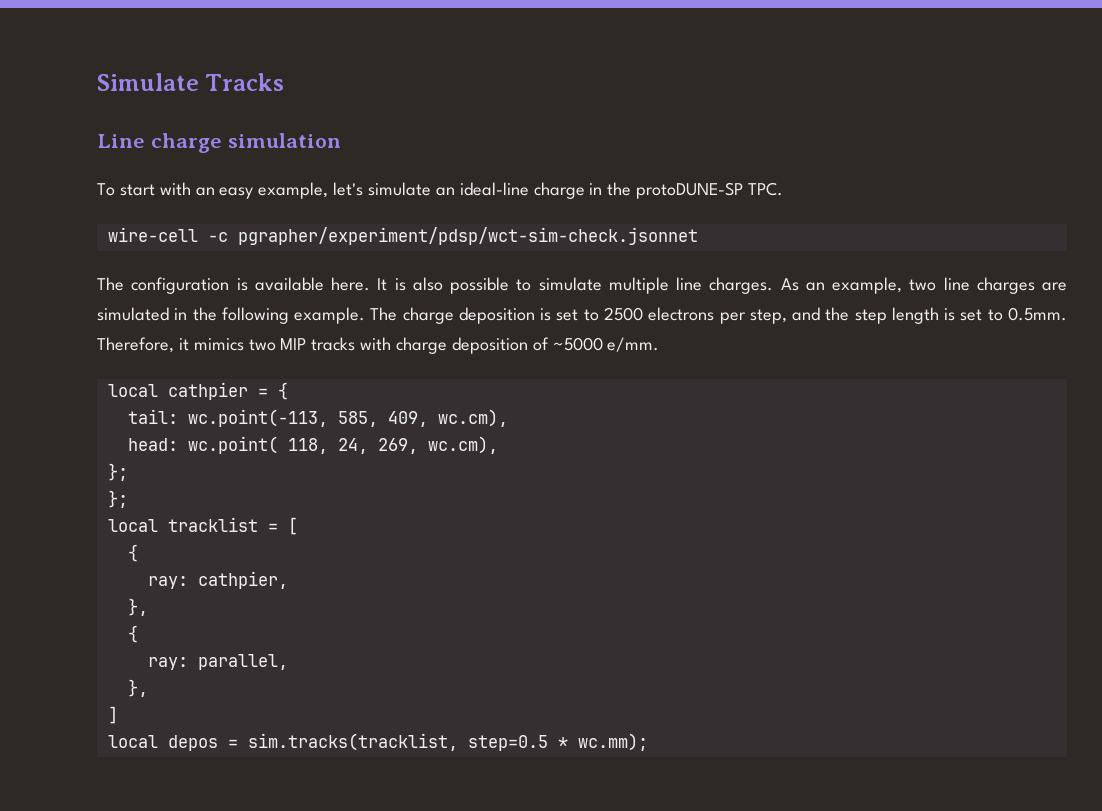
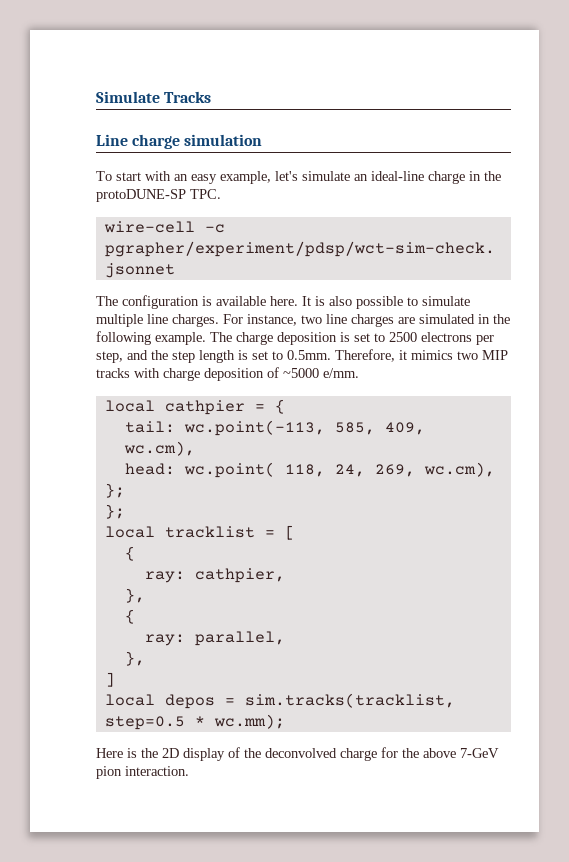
- As an example, two line charges are simulated in the following example.
+ For instance, two line charges are simulated in the following example.
+ Here is the 2D display of the deconvolved charge for the above 7-GeV pion interaction.

